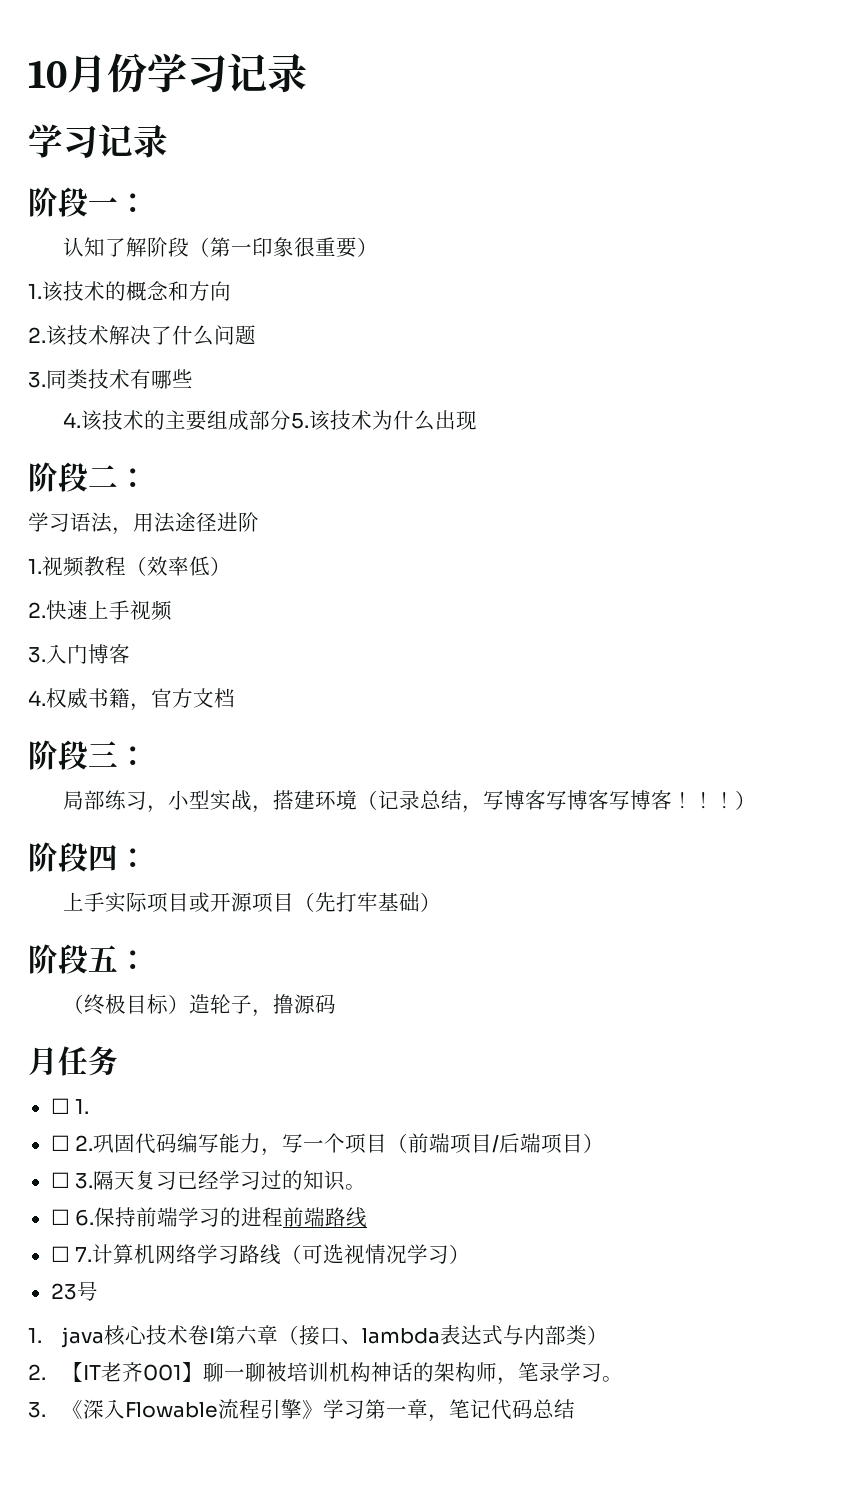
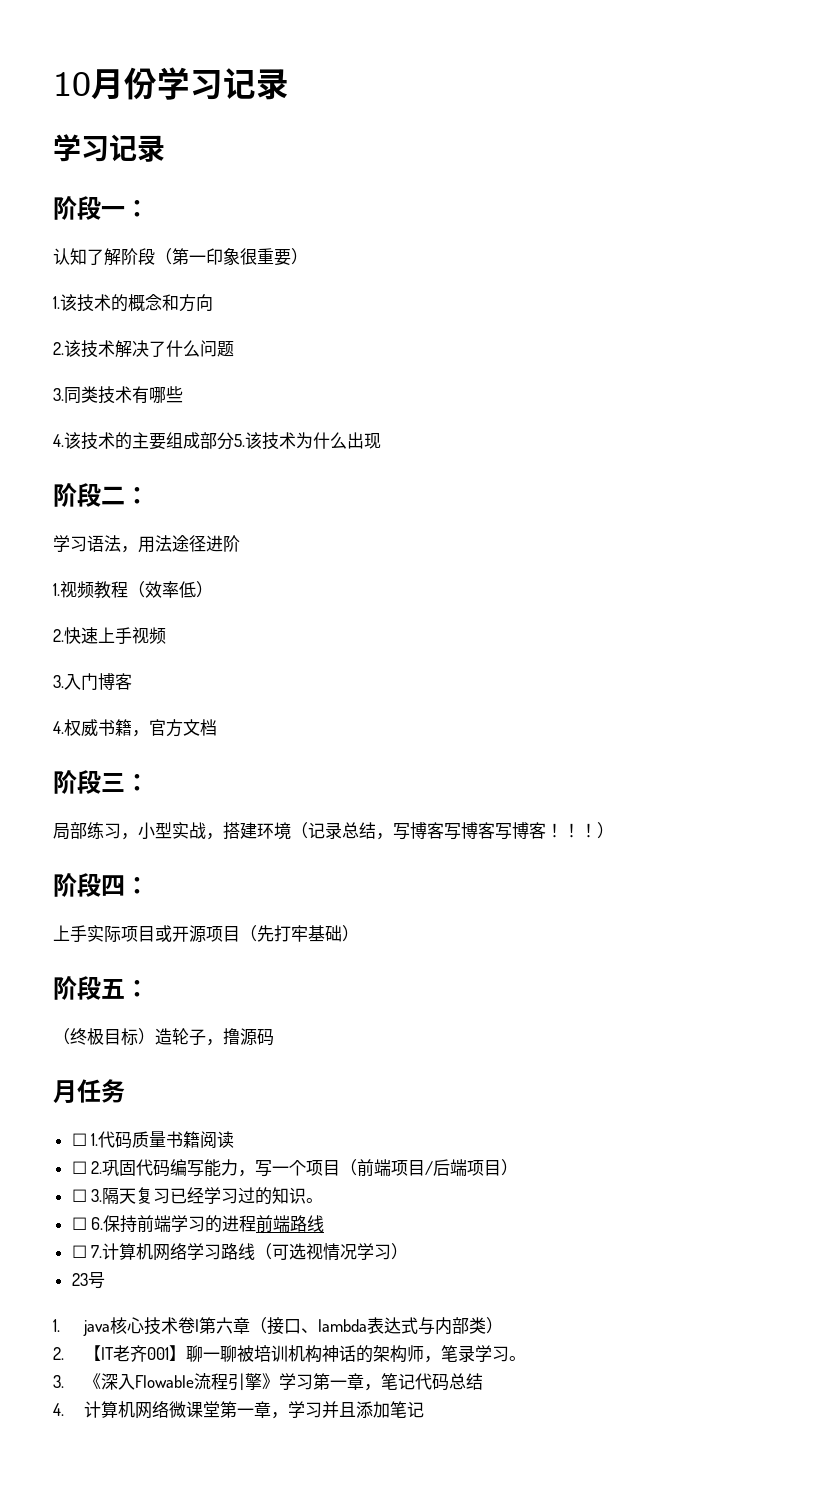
- ☐ 1.
+ ☐ 1.代码质量书籍阅读
+ 4.计算机网络微课堂第一章，学习并且添加笔记

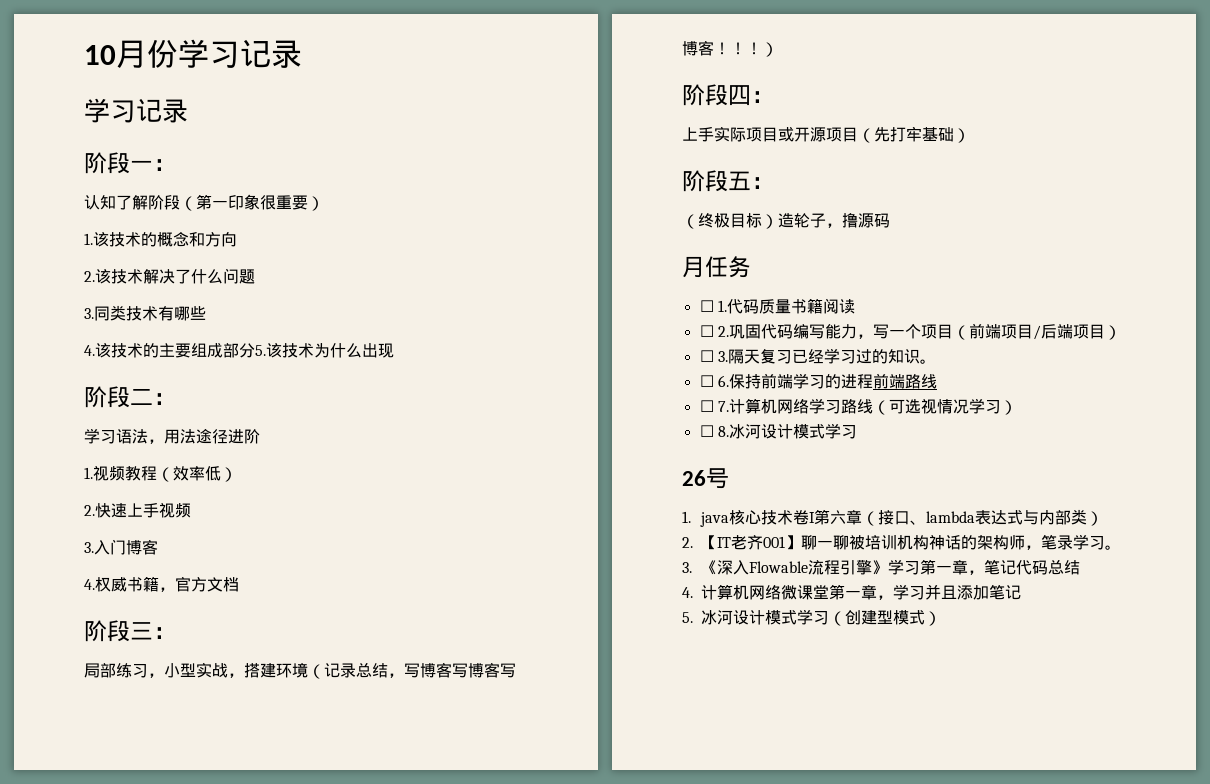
- 23号
+ ☐ 8.冰河设计模式学习
+ 26号
+ 5.冰河设计模式学习（创建型模式）

